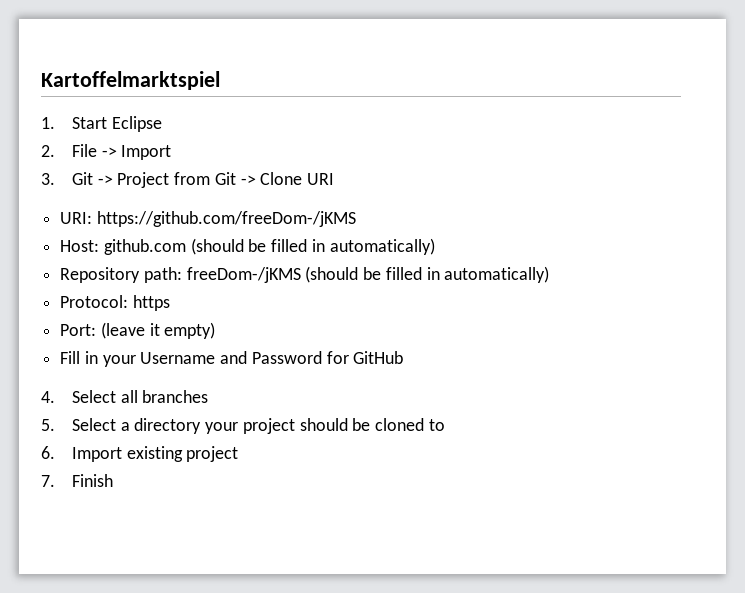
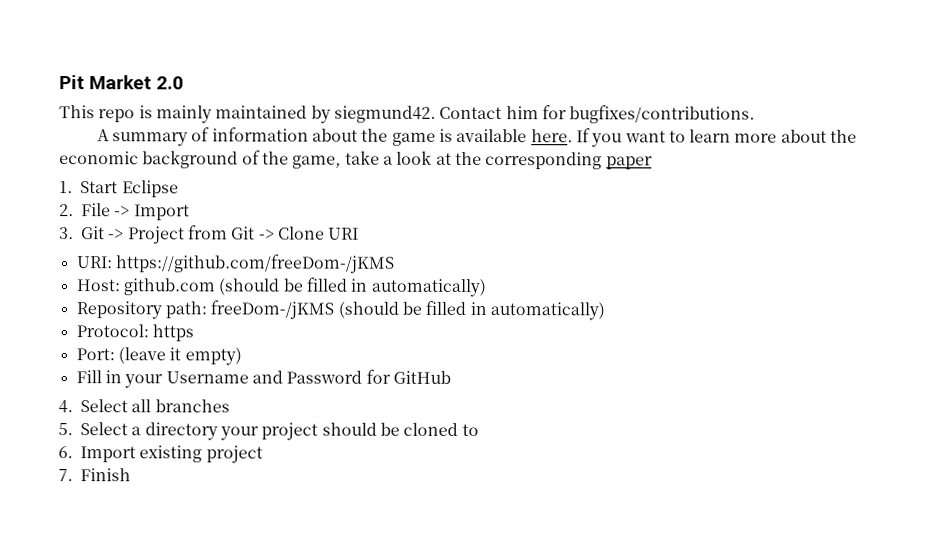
- Kartoffelmarktspiel
+ Pit Market 2.0
+ This repo is mainly maintained by siegmund42. Contact him for bugfixes/contributions.
+ A summary of information about the game is available here. If you want to learn more about the economic background of the game, take a look at the corresponding paper

